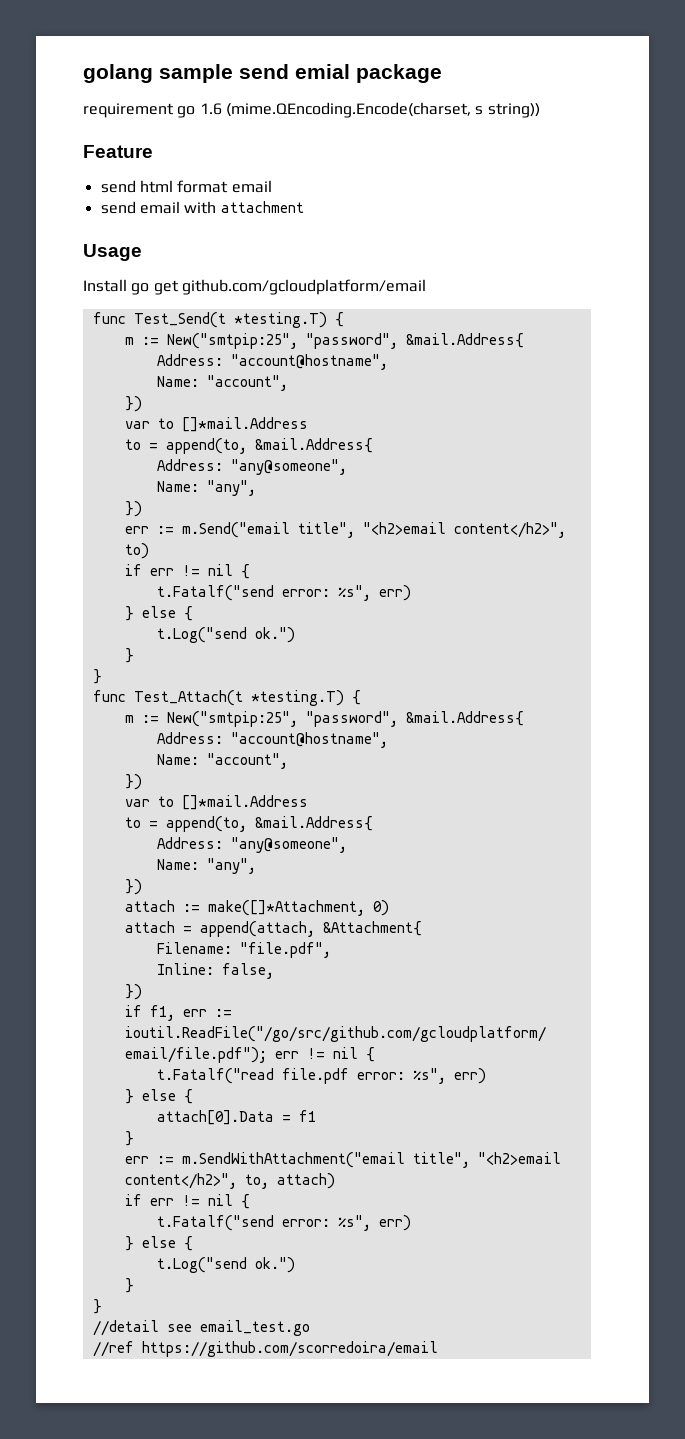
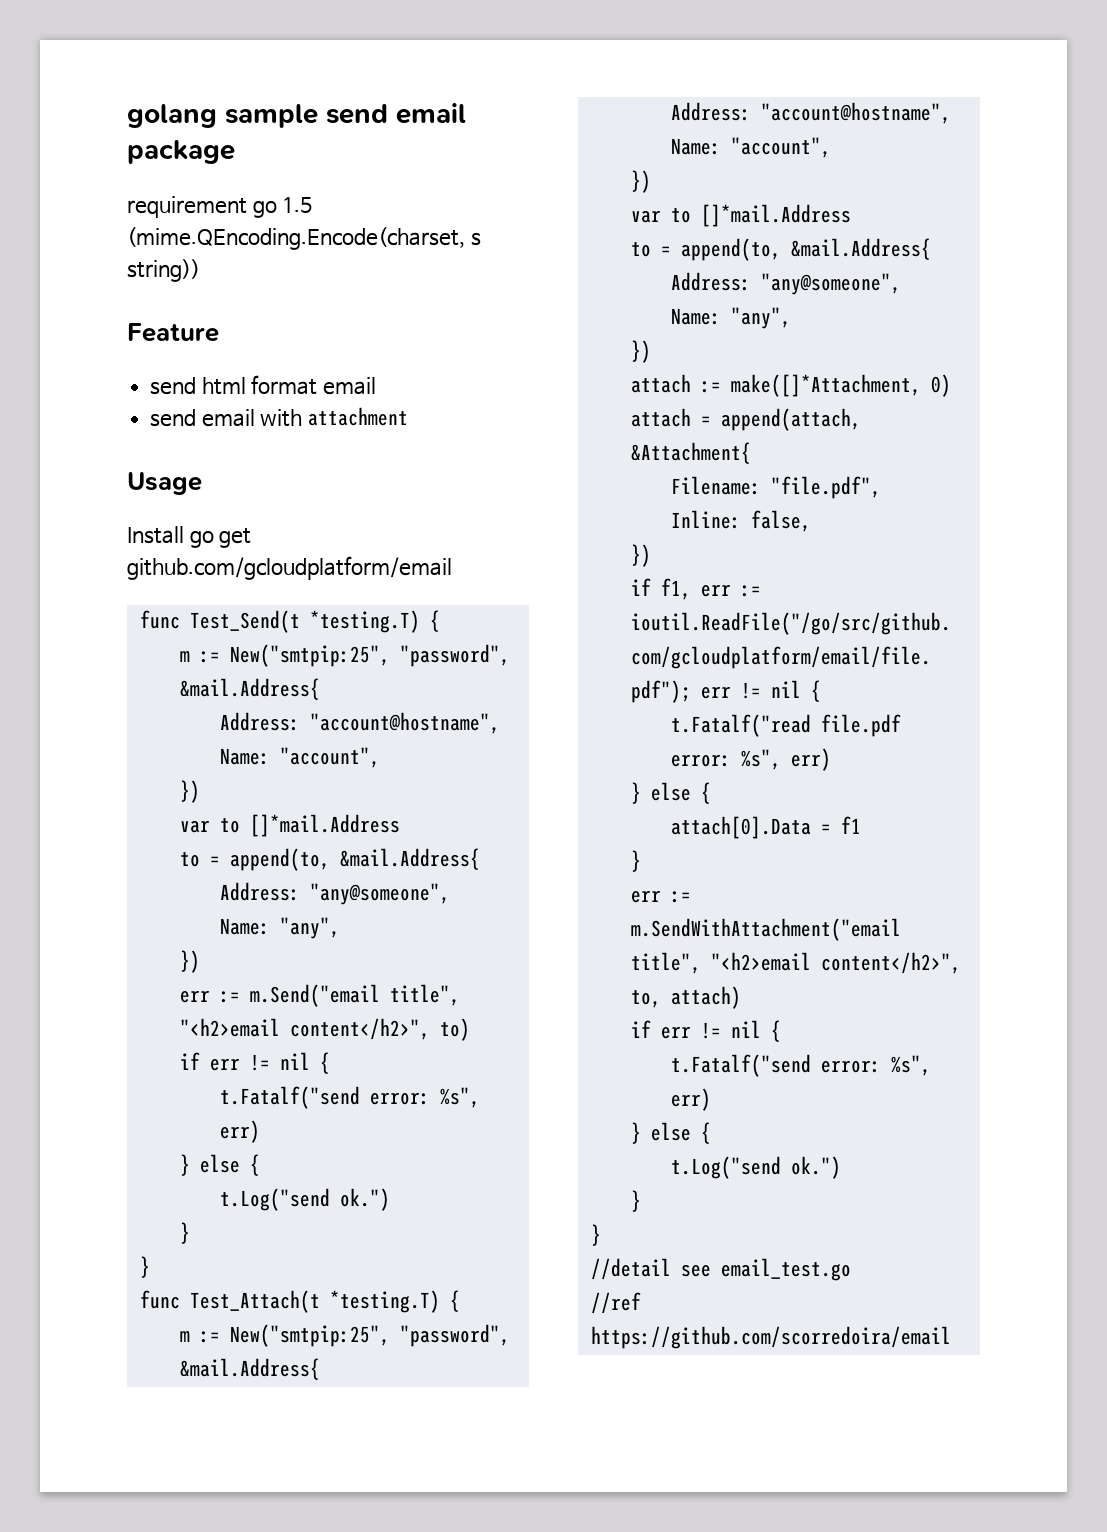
- golang sample send emial package
+ golang sample send email package
- requirement go 1.6 (mime.QEncoding.Encode(charset, s string))
+ requirement go 1.5 (mime.QEncoding.Encode(charset, s string))

